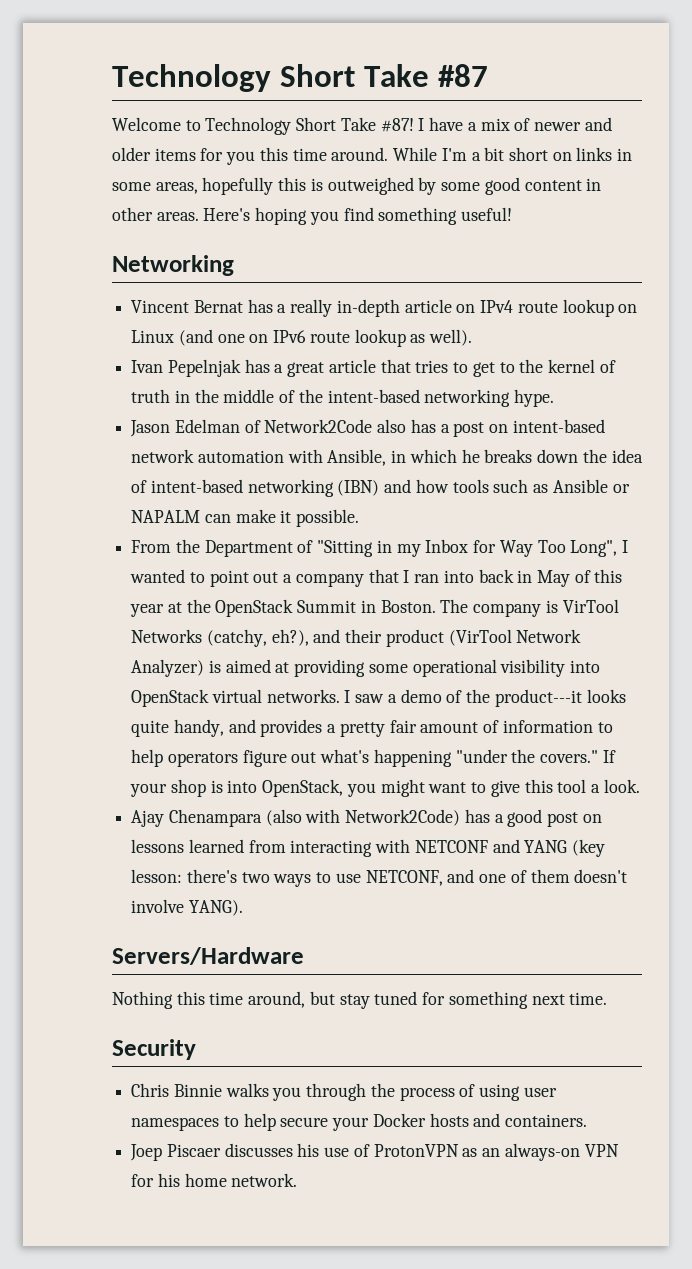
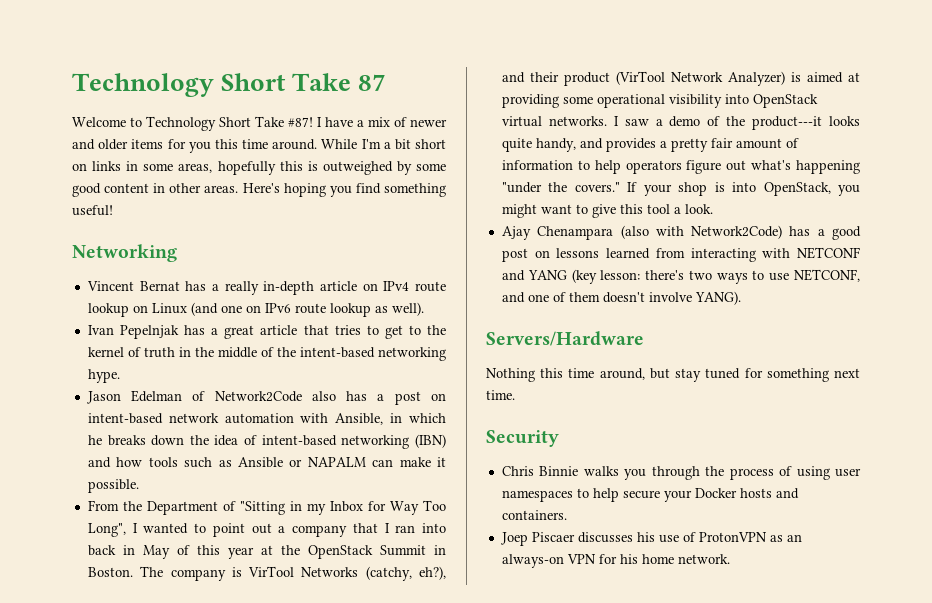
- Technology Short Take #87
+ Technology Short Take 87

